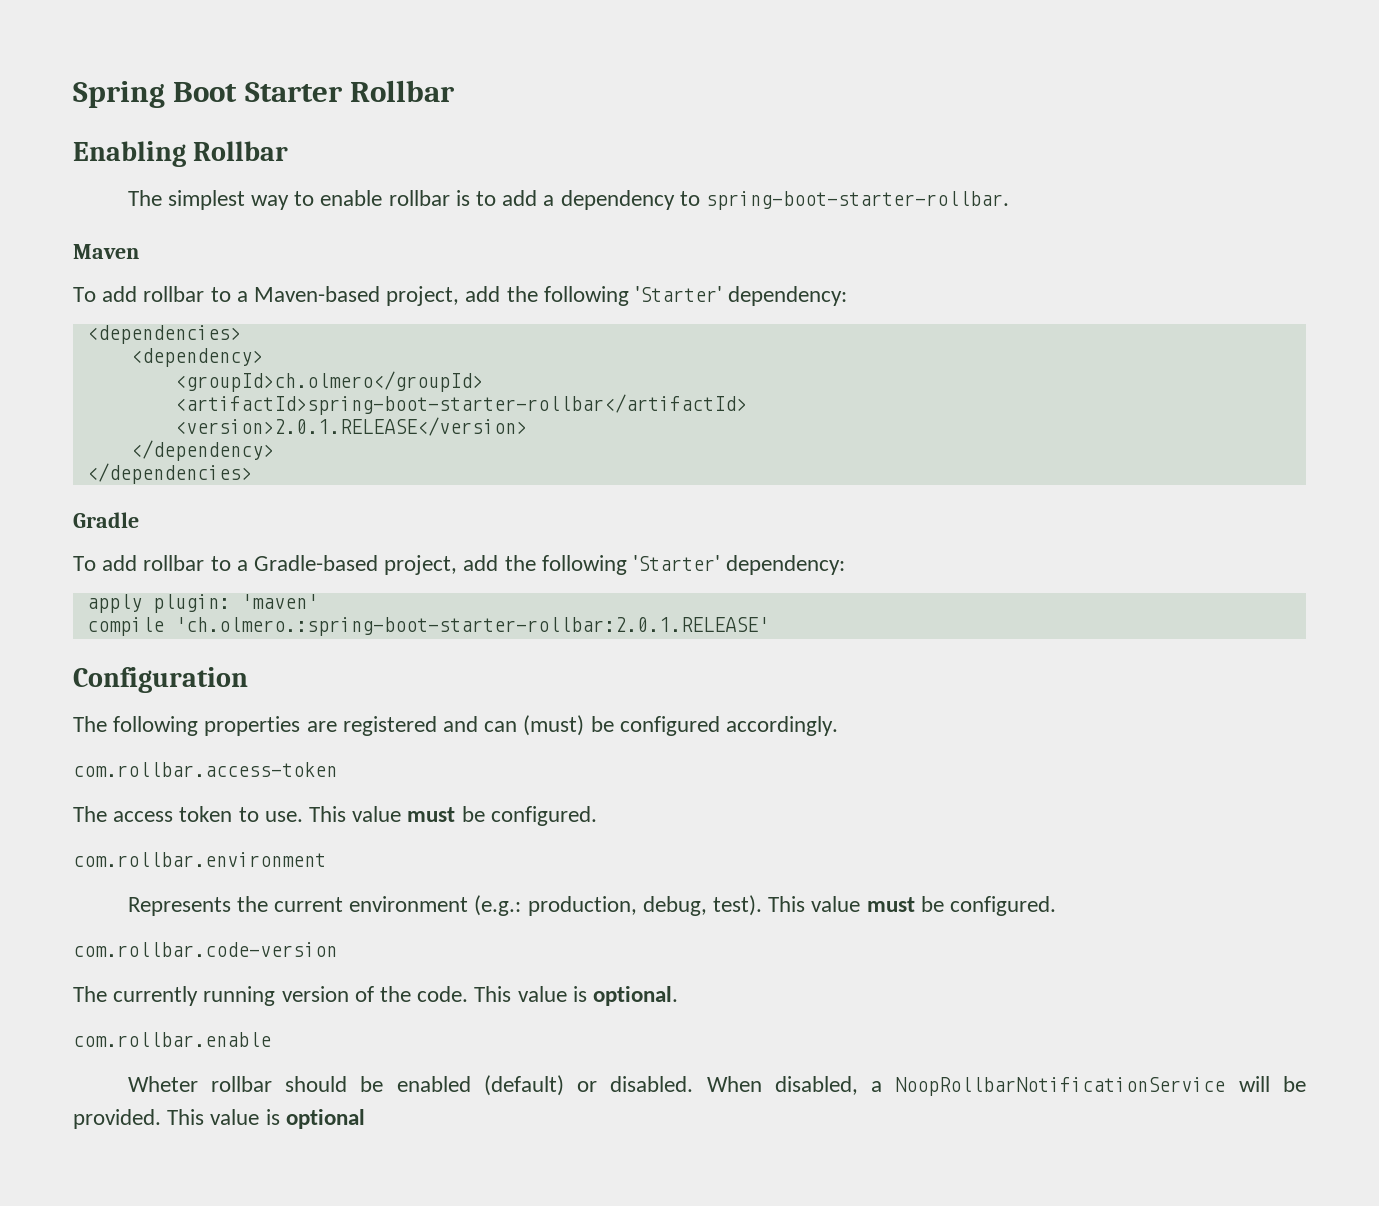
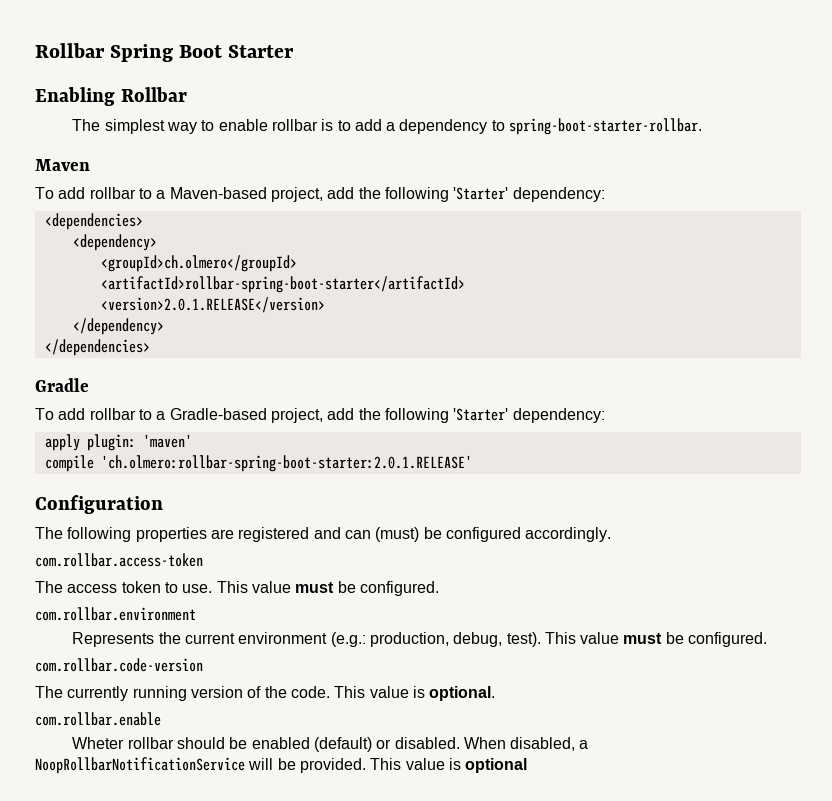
- Spring Boot Starter Rollbar
+ Rollbar Spring Boot Starter
- <artifactId>spring-boot-starter-rollbar</artifactId>
+ <artifactId>rollbar-spring-boot-starter</artifactId>
- compile 'ch.olmero.:spring-boot-starter-rollbar:2.0.1.RELEASE'
+ compile 'ch.olmero:rollbar-spring-boot-starter:2.0.1.RELEASE'

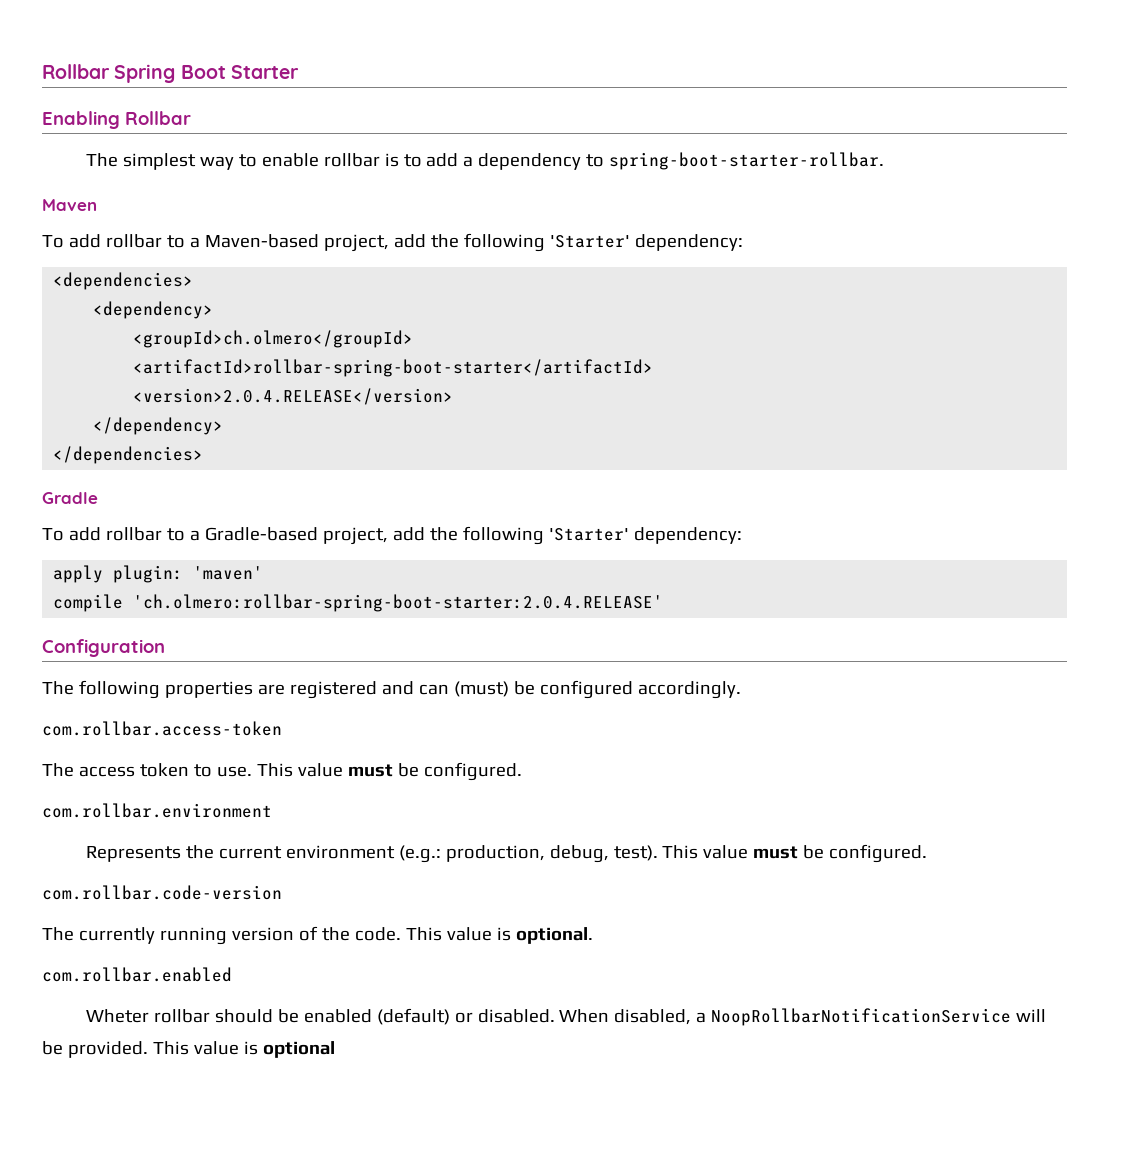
- <version>2.0.1.RELEASE</version>
+ <version>2.0.4.RELEASE</version>
- compile 'ch.olmero:rollbar-spring-boot-starter:2.0.1.RELEASE'
+ compile 'ch.olmero:rollbar-spring-boot-starter:2.0.4.RELEASE'
- com.rollbar.enable
+ com.rollbar.enabled

